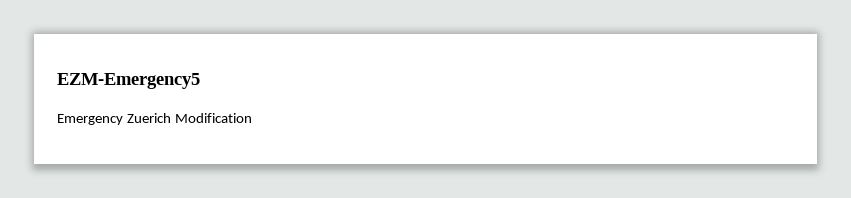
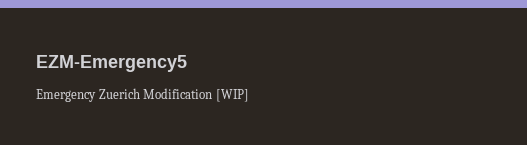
- Emergency Zuerich Modification
+ Emergency Zuerich Modification [WIP]

